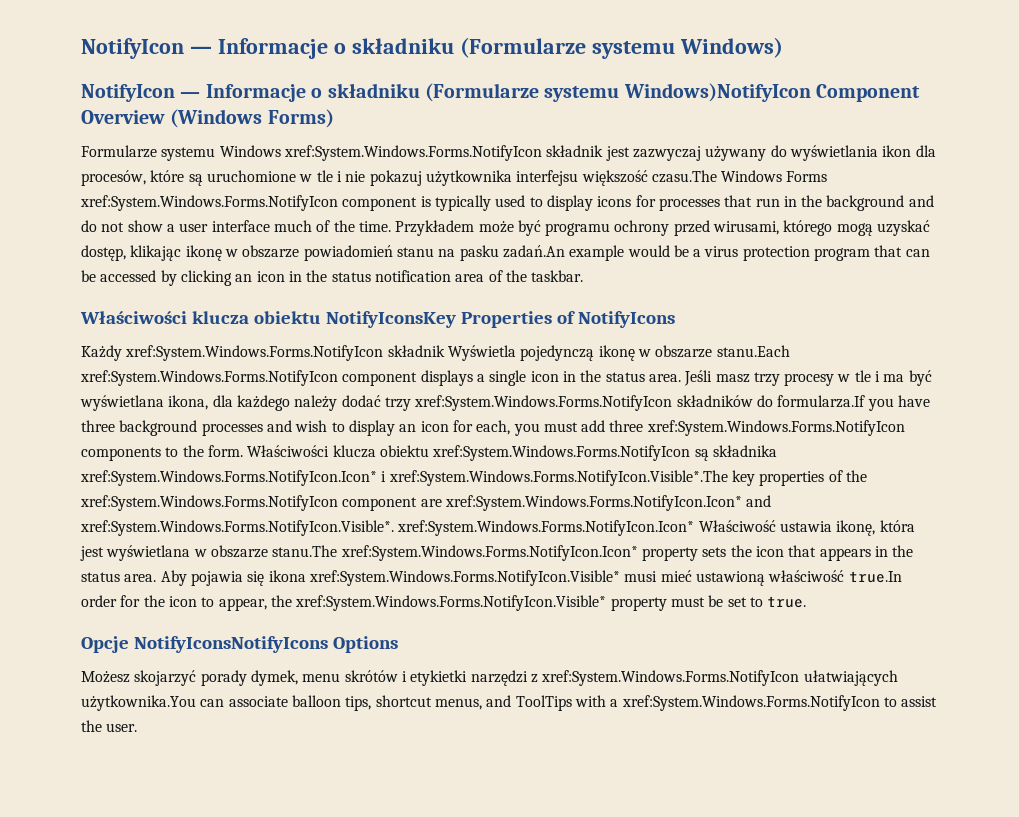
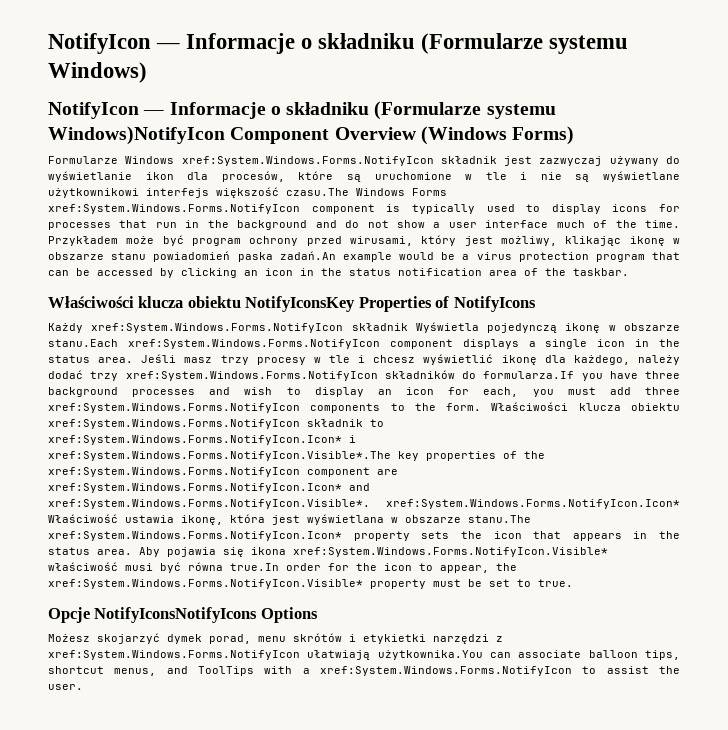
- Formularze systemu Windows xref:System.Windows.Forms.NotifyIcon składnik jest zazwyczaj używany do wyświetlania ikon dla procesów, które są uruchomione w tle i nie pokazuj użytkownika interfejsu większość czasu.The Windows Forms xref:System.Windows.Forms.NotifyIcon component is typically used to display icons for processes that run in the background and do not show a user interface much of the time.
+ Formularze Windows xref:System.Windows.Forms.NotifyIcon składnik jest zazwyczaj używany do wyświetlanie ikon dla procesów, które są uruchomione w tle i nie są wyświetlane użytkownikowi interfejs większość czasu.The Windows Forms xref:System.Windows.Forms.NotifyIcon component is typically used to display icons for processes that run in the background and do not show a user interface much of the time.
- Przykładem może być programu ochrony przed wirusami, którego mogą uzyskać dostęp, klikając ikonę w obszarze powiadomień stanu na pasku zadań.An example would be a virus protection program that can be accessed by clicking an icon in the status notification area of the taskbar.
+ Przykładem może być program ochrony przed wirusami, który jest możliwy, klikając ikonę w obszarze stanu powiadomień paska zadań.An example would be a virus protection program that can be accessed by clicking an icon in the status notification area of the taskbar.
- Jeśli masz trzy procesy w tle i ma być wyświetlana ikona, dla każdego należy dodać trzy xref:System.Windows.Forms.NotifyIcon składników do formularza.If you have three background processes and wish to display an icon for each, you must add three xref:System.Windows.Forms.NotifyIcon components to the form.
+ Jeśli masz trzy procesy w tle i chcesz wyświetlić ikonę dla każdego, należy dodać trzy xref:System.Windows.Forms.NotifyIcon składników do formularza.If you have three background processes and wish to display an icon for each, you must add three xref:System.Windows.Forms.NotifyIcon components to the form.
- Właściwości klucza obiektu xref:System.Windows.Forms.NotifyIcon są składnika xref:System.Windows.Forms.NotifyIcon.Icon* i xref:System.Windows.Forms.NotifyIcon.Visible*.The key properties of the xref:System.Windows.Forms.NotifyIcon component are xref:System.Windows.Forms.NotifyIcon.Icon* and xref:System.Windows.Forms.NotifyIcon.Visible*. xref:System.Windows.Forms.NotifyIcon.Icon* Właściwość ustawia ikonę, która jest wyświetlana w obszarze stanu.The xref:System.Windows.Forms.NotifyIcon.Icon* property sets the icon that appears in the status area.
+ Właściwości klucza obiektu xref:System.Windows.Forms.NotifyIcon składnik to xref:System.Windows.Forms.NotifyIcon.Icon* i xref:System.Windows.Forms.NotifyIcon.Visible*.The key properties of the xref:System.Windows.Forms.NotifyIcon component are xref:System.Windows.Forms.NotifyIcon.Icon* and xref:System.Windows.Forms.NotifyIcon.Visible*. xref:System.Windows.Forms.NotifyIcon.Icon* Właściwość ustawia ikonę, która jest wyświetlana w obszarze stanu.The xref:System.Windows.Forms.NotifyIcon.Icon* property sets the icon that appears in the status area.
- Aby pojawia się ikona xref:System.Windows.Forms.NotifyIcon.Visible* musi mieć ustawioną właściwość true.In order for the icon to appear, the xref:System.Windows.Forms.NotifyIcon.Visible* property must be set to true.
+ Aby pojawia się ikona xref:System.Windows.Forms.NotifyIcon.Visible* właściwość musi być równa true.In order for the icon to appear, the xref:System.Windows.Forms.NotifyIcon.Visible* property must be set to true.
- Możesz skojarzyć porady dymek, menu skrótów i etykietki narzędzi z xref:System.Windows.Forms.NotifyIcon ułatwiających użytkownika.You can associate balloon tips, shortcut menus, and ToolTips with a xref:System.Windows.Forms.NotifyIcon to assist the user.
+ Możesz skojarzyć dymek porad, menu skrótów i etykietki narzędzi z xref:System.Windows.Forms.NotifyIcon ułatwiają użytkownika.You can associate balloon tips, shortcut menus, and ToolTips with a xref:System.Windows.Forms.NotifyIcon to assist the user.

